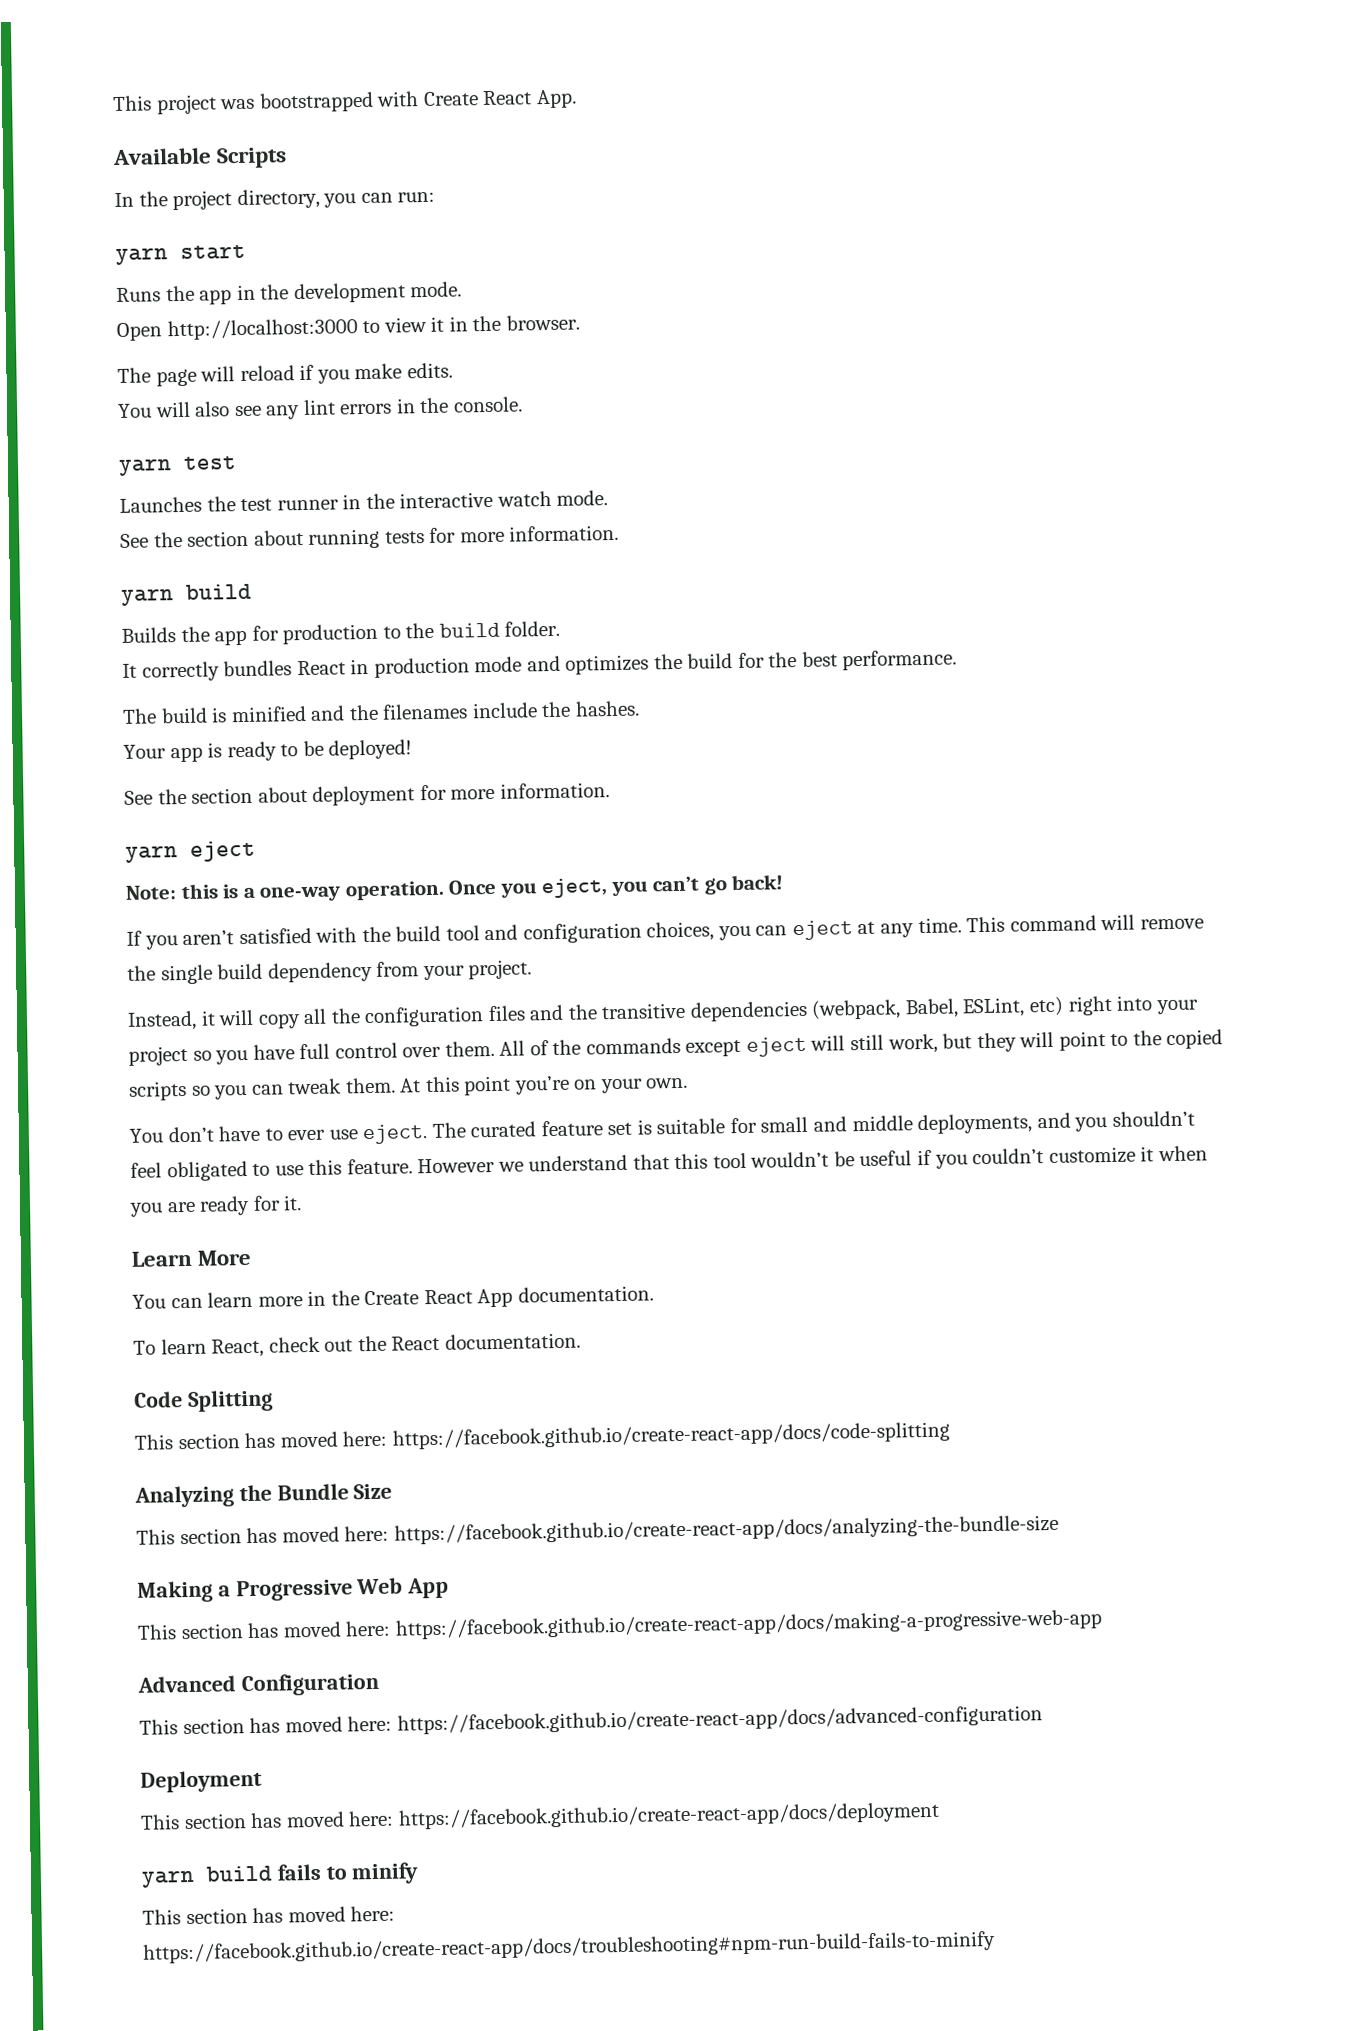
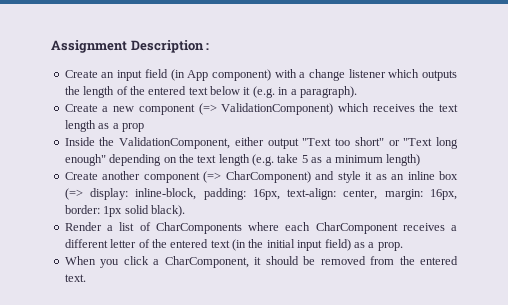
- This project was bootstrapped with Create React App.
- Available Scripts
- In the project directory, you can run:
- yarn start
- Runs the app in the development mode.
- Open http://localhost:3000 to view it in the browser.
- The page will reload if you make edits.
- You will also see any lint errors in the console.
- yarn test
- Launches the test runner in the interactive watch mode.
- See the section about running tests for more information.
- yarn build
- Builds the app for production to the build folder.
- It correctly bundles React in production mode and optimizes the build for the best performance.
- The build is minified and the filenames include the hashes.
- Your app is ready to be deployed!
- See the section about deployment for more information.
- yarn eject
- Note: this is a one-way operation. Once you eject, you can’t go back!
- If you aren’t satisfied with the build tool and configuration choices, you can eject at any time. This command will remove the single build dependency from your project.
- Instead, it will copy all the configuration files and the transitive dependencies (webpack, Babel, ESLint, etc) right into your project so you have full control over them. All of the commands except eject will still work, but they will point to the copied scripts so you can tweak them. At this point you’re on your own.
- You don’t have to ever use eject. The curated feature set is suitable for small and middle deployments, and you shouldn’t feel obligated to use this feature. However we understand that this tool wouldn’t be useful if you couldn’t customize it when you are ready for it.
- Learn More
- You can learn more in the Create React App documentation.
- To learn React, check out the React documentation.
- Code Splitting
- This section has moved here: https://facebook.github.io/create-react-app/docs/code-splitting
- Analyzing the Bundle Size
- This section has moved here: https://facebook.github.io/create-react-app/docs/analyzing-the-bundle-size
- Making a Progressive Web App
- This section has moved here: https://facebook.github.io/create-react-app/docs/making-a-progressive-web-app
- Advanced Configuration
- This section has moved here: https://facebook.github.io/create-react-app/docs/advanced-configuration
- Deployment
- This section has moved here: https://facebook.github.io/create-react-app/docs/deployment
- yarn build fails to minify
- This section has moved here: https://facebook.github.io/create-react-app/docs/troubleshooting#npm-run-build-fails-to-minify
+ Assignment Description :
+ Create an input field (in App component) with a change listener which outputs the length of the entered text below it (e.g. in a paragraph).
+ Create a new component (=> ValidationComponent) which receives the text length as a prop
+ Inside the ValidationComponent, either output "Text too short" or "Text long enough" depending on the text length (e.g. take 5 as a minimum length)
+ Create another component (=> CharComponent) and style it as an inline box (=> display: inline-block, padding: 16px, text-align: center, margin: 16px, border: 1px solid black).
+ Render a list of CharComponents where each CharComponent receives a different letter of the entered text (in the initial input field) as a prop.
+ When you click a CharComponent, it should be removed from the entered text.

